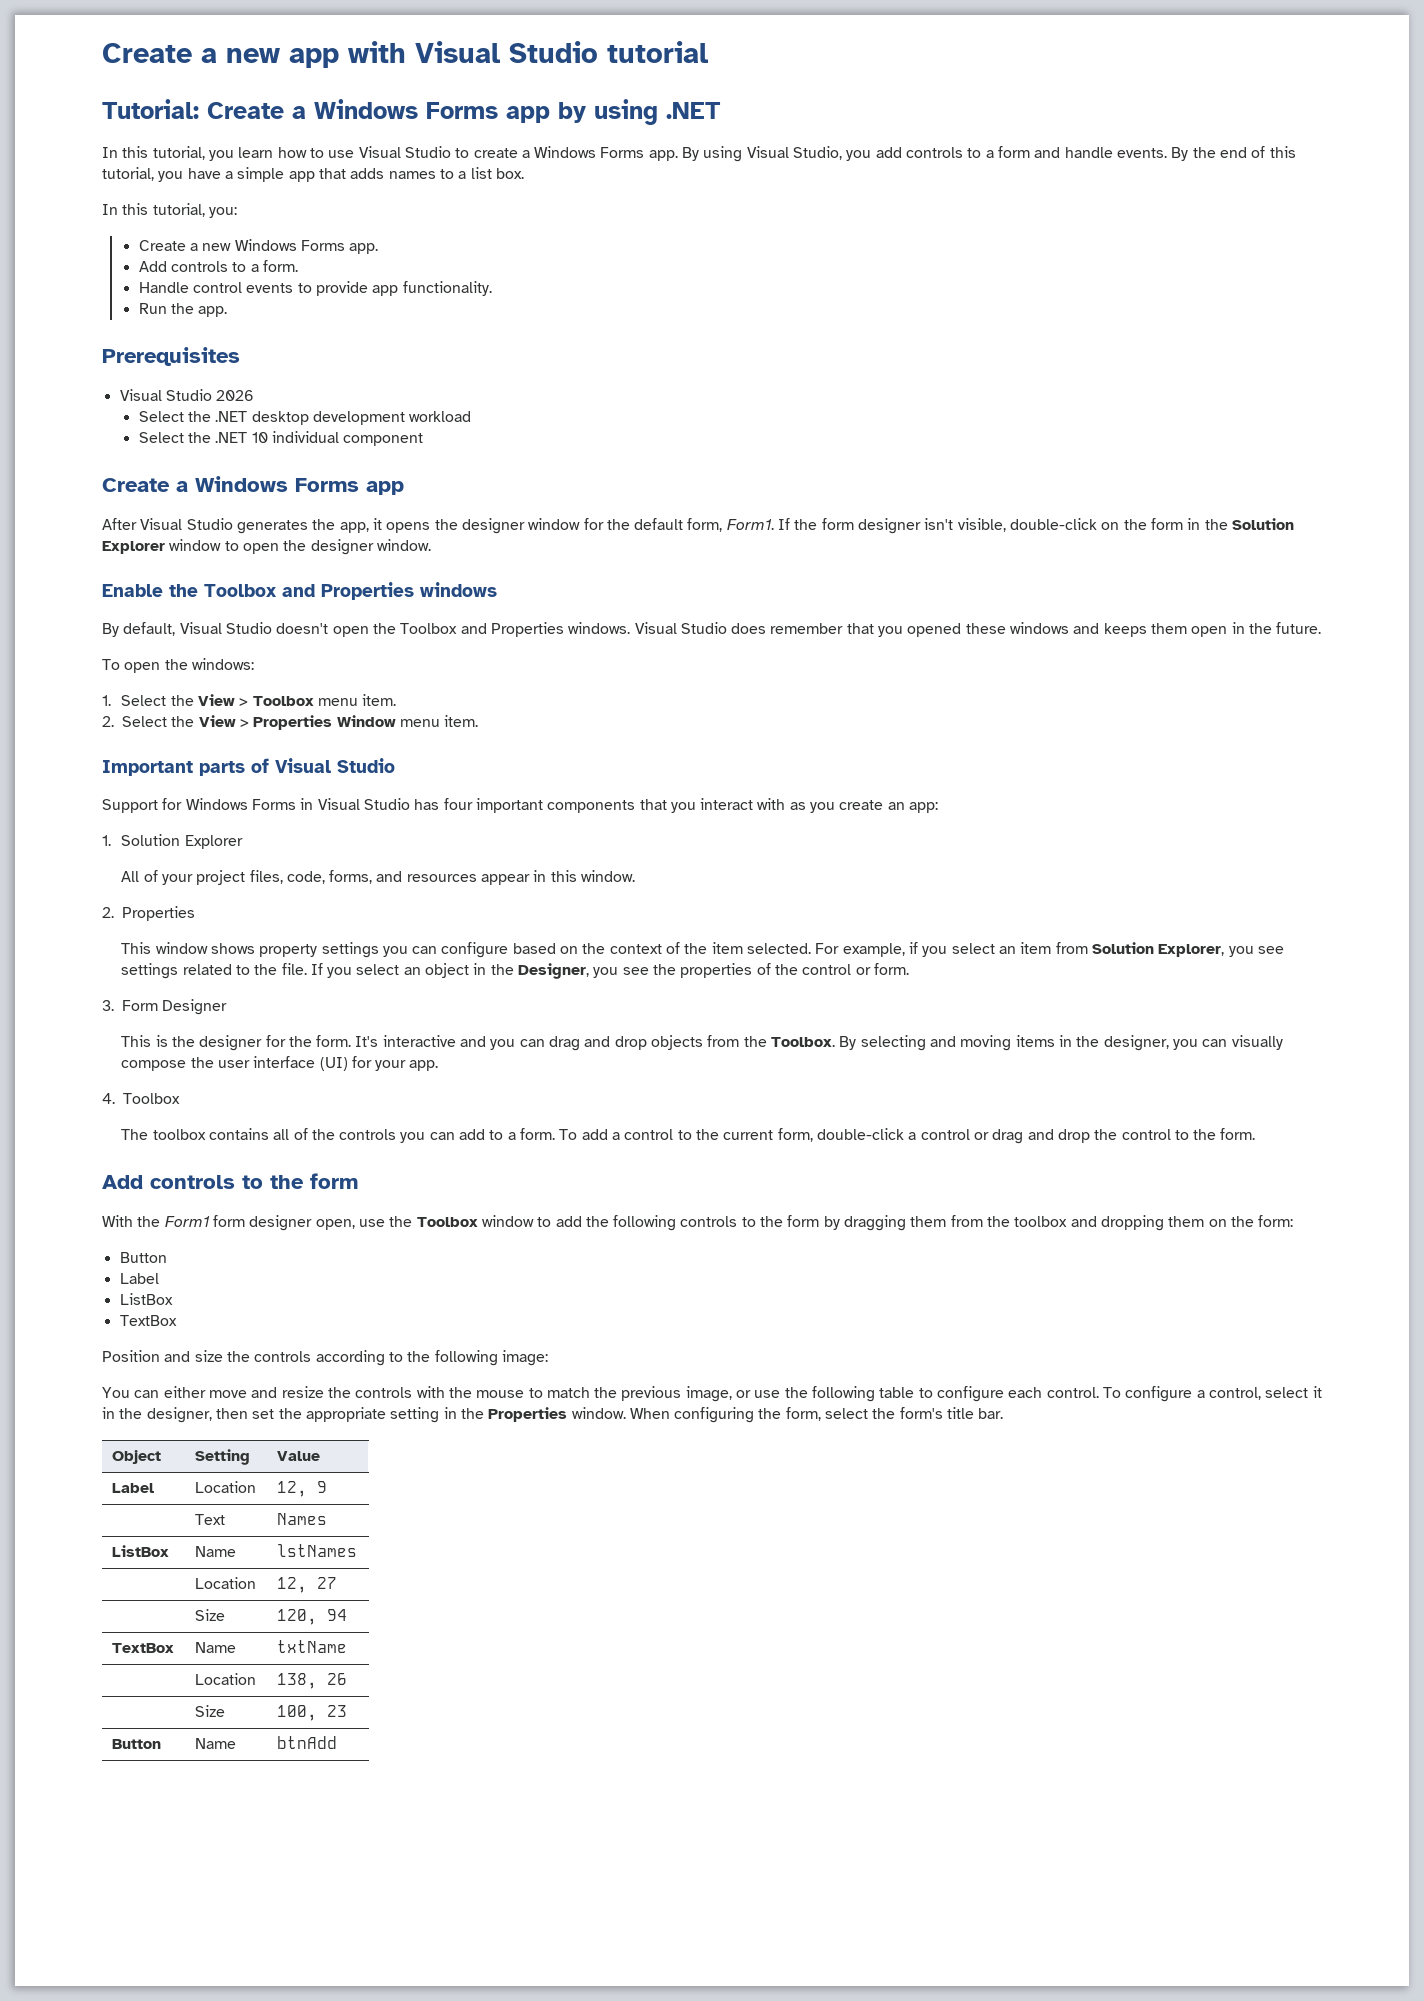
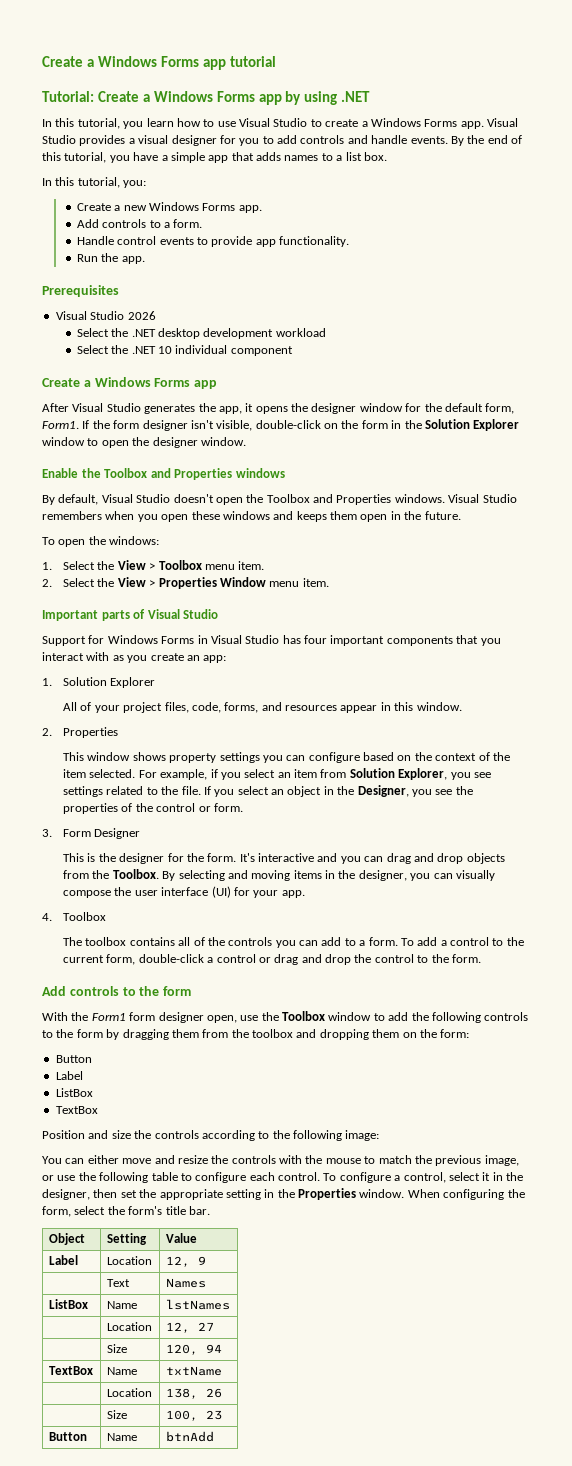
- Create a new app with Visual Studio tutorial
+ Create a Windows Forms app tutorial
- By using Visual Studio, you add controls to a form and handle events.
+ Visual Studio provides a visual designer for you to add controls and handle events.
- Visual Studio does remember that you opened these windows and keeps them open in the future.
+ Visual Studio remembers when you open these windows and keeps them open in the future.

